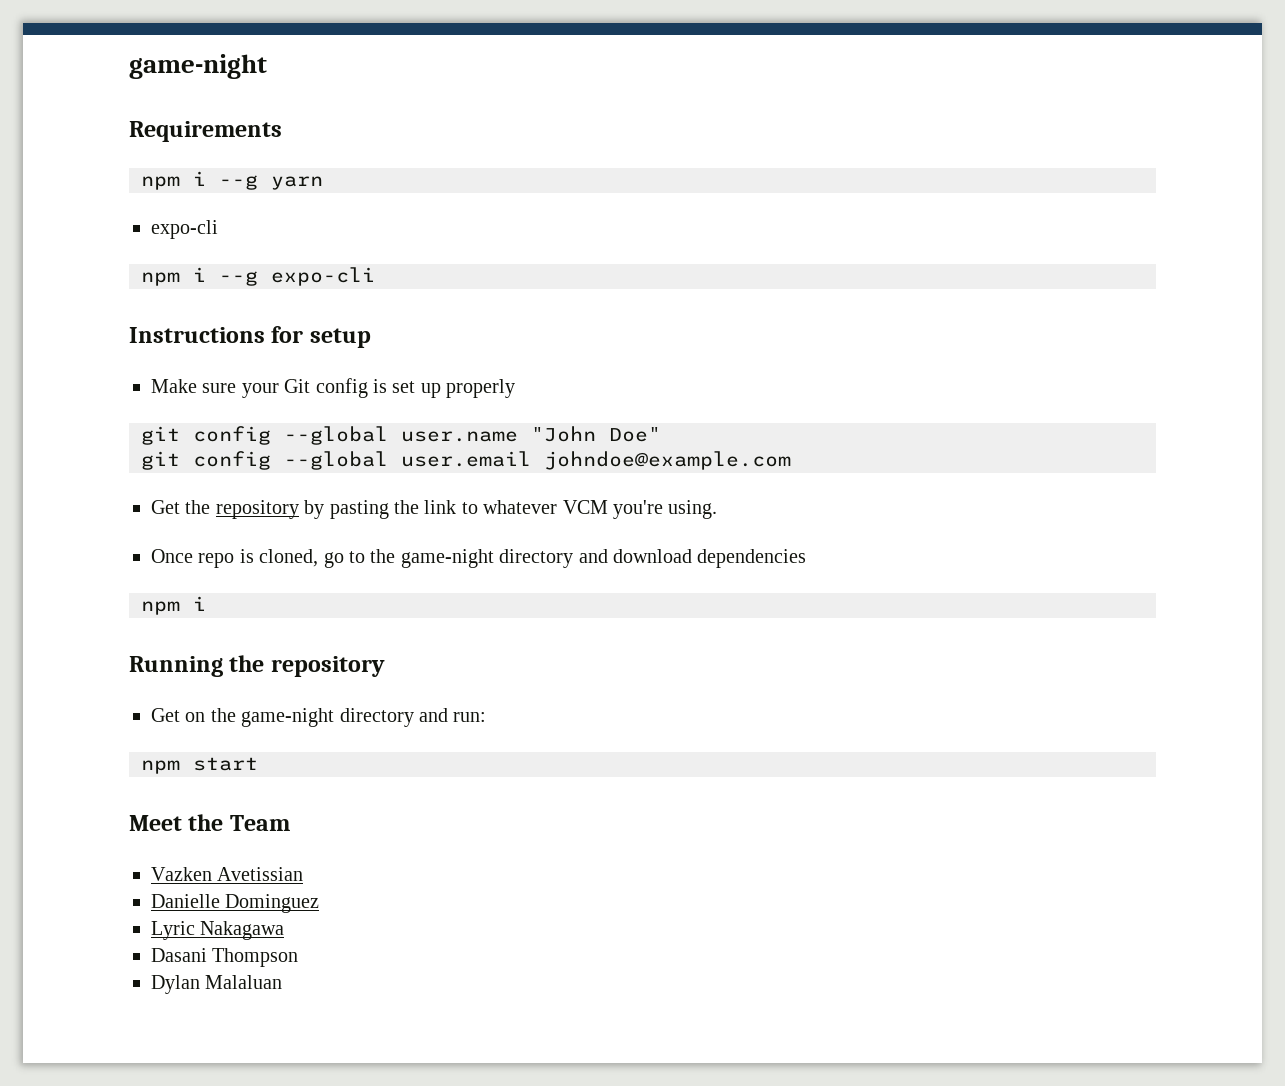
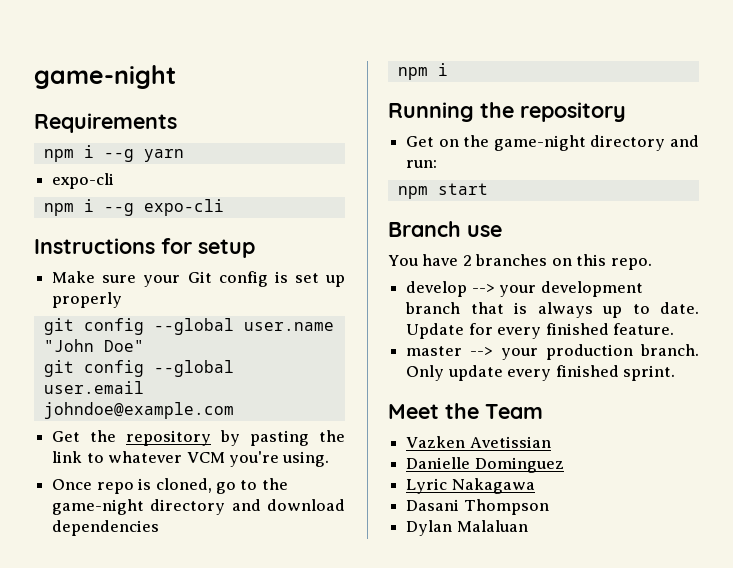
+ Branch use
+ You have 2 branches on this repo.
+ develop --> your development branch that is always up to date. Update for every finished feature.
+ master --> your production branch. Only update every finished sprint.

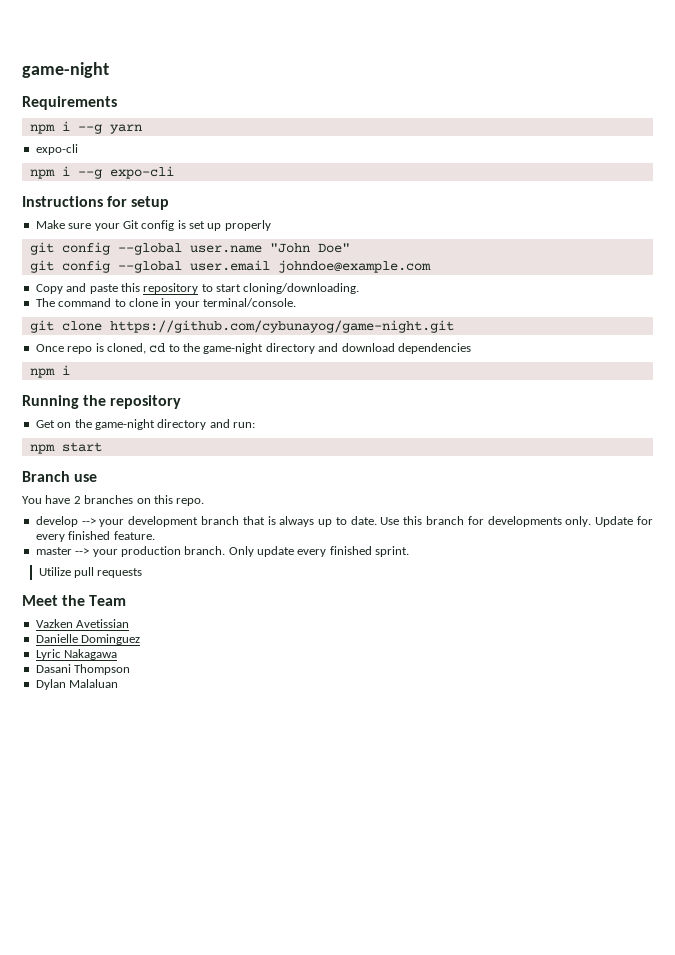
- Get the repository by pasting the link to whatever VCM you're using.
+ Copy and paste this repository to start cloning/downloading.
+ The command to clone in your terminal/console.
+ git clone https://github.com/cybunayog/game-night.git
- Once repo is cloned, go to the game-night directory and download dependencies
+ Once repo is cloned, cd to the game-night directory and download dependencies
+ Use this branch for developments only.
+ Utilize pull requests

